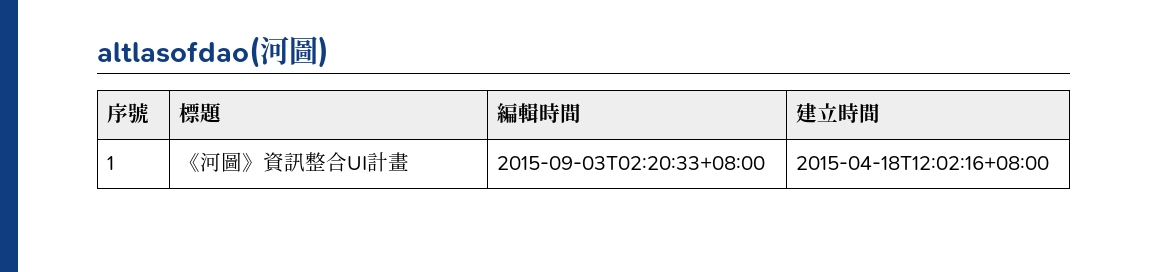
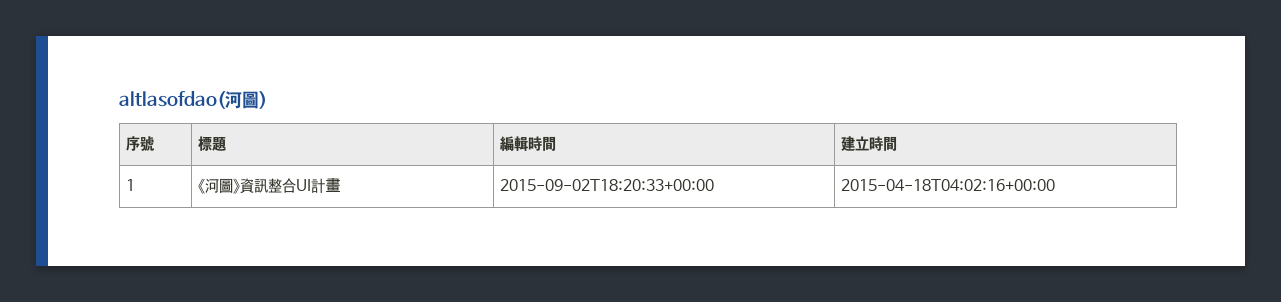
- 1 | 《河圖》資訊整合UI計畫 | 2015-09-03T02:20:33+08:00 | 2015-04-18T12:02:16+08:00
+ 1 | 《河圖》資訊整合UI計畫 | 2015-09-02T18:20:33+00:00 | 2015-04-18T04:02:16+00:00

